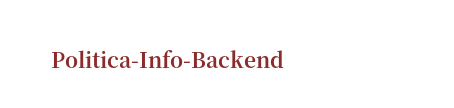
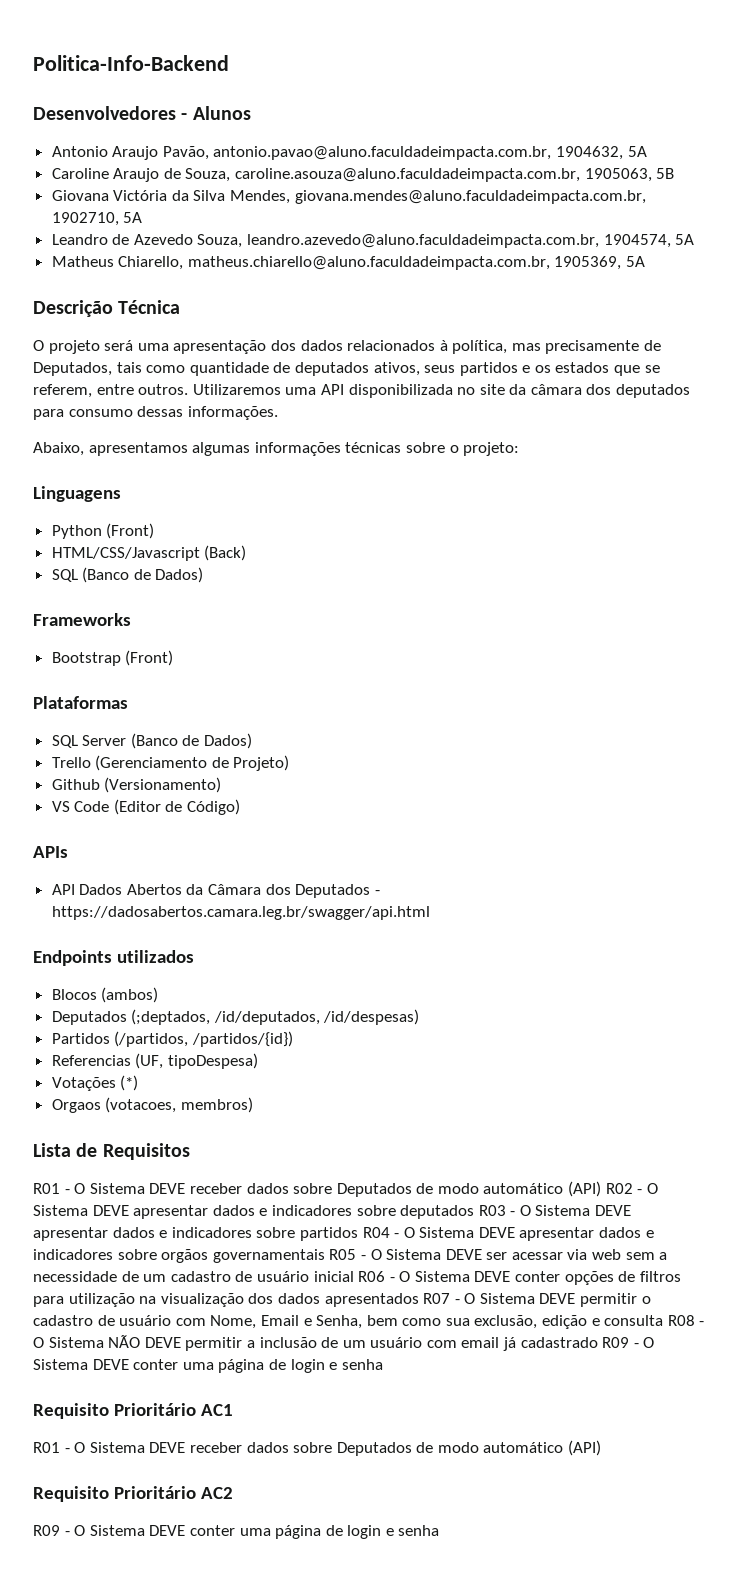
+ Desenvolvedores - Alunos
+ Antonio Araujo Pavão, antonio.pavao@aluno.faculdadeimpacta.com.br, 1904632, 5A
+ Caroline Araujo de Souza, caroline.asouza@aluno.faculdadeimpacta.com.br, 1905063, 5B
+ Giovana Victória da Silva Mendes, giovana.mendes@aluno.faculdadeimpacta.com.br, 1902710, 5A
+ Leandro de Azevedo Souza, leandro.azevedo@aluno.faculdadeimpacta.com.br, 1904574, 5A
+ Matheus Chiarello, matheus.chiarello@aluno.faculdadeimpacta.com.br, 1905369, 5A
+ Descrição Técnica
+ O projeto será uma apresentação dos dados relacionados à política, mas precisamente de Deputados, tais como quantidade de deputados ativos, seus partidos e os estados que se referem, entre outros. Utilizaremos uma API disponibilizada no site da câmara dos deputados para consumo dessas informações.
+ Abaixo, apresentamos algumas informações técnicas sobre o projeto:
+ Linguagens
+ Python (Front)
+ HTML/CSS/Javascript (Back)
+ SQL (Banco de Dados)
+ Frameworks
+ Bootstrap (Front)
+ Plataformas
+ SQL Server (Banco de Dados)
+ Trello (Gerenciamento de Projeto)
+ Github (Versionamento)
+ VS Code (Editor de Código)
+ APIs
+ API Dados Abertos da Câmara dos Deputados - https://dadosabertos.camara.leg.br/swagger/api.html
+ Endpoints utilizados
+ Blocos (ambos)
+ Deputados (;deptados, /id/deputados, /id/despesas)
+ Partidos (/partidos, /partidos/{id})
+ Referencias (UF, tipoDespesa)
+ Votações (*)
+ Orgaos (votacoes, membros)
+ Lista de Requisitos
+ R01 - O Sistema DEVE receber dados sobre Deputados de modo automático (API) R02 - O Sistema DEVE apresentar dados e indicadores sobre deputados R03 - O Sistema DEVE apresentar dados e indicadores sobre partidos R04 - O Sistema DEVE apresentar dados e indicadores sobre orgãos governamentais R05 - O Sistema DEVE ser acessar via web sem a necessidade de um cadastro de usuário inicial R06 - O Sistema DEVE conter opções de filtros para utilização na visualização dos dados apresentados R07 - O Sistema DEVE permitir o cadastro de usuário com Nome, Email e Senha, bem como sua exclusão, edição e consulta R08 - O Sistema NÃO DEVE permitir a inclusão de um usuário com email já cadastrado R09 - O Sistema DEVE conter uma página de login e senha
+ Requisito Prioritário AC1
+ R01 - O Sistema DEVE receber dados sobre Deputados de modo automático (API)
+ Requisito Prioritário AC2
+ R09 - O Sistema DEVE conter uma página de login e senha

